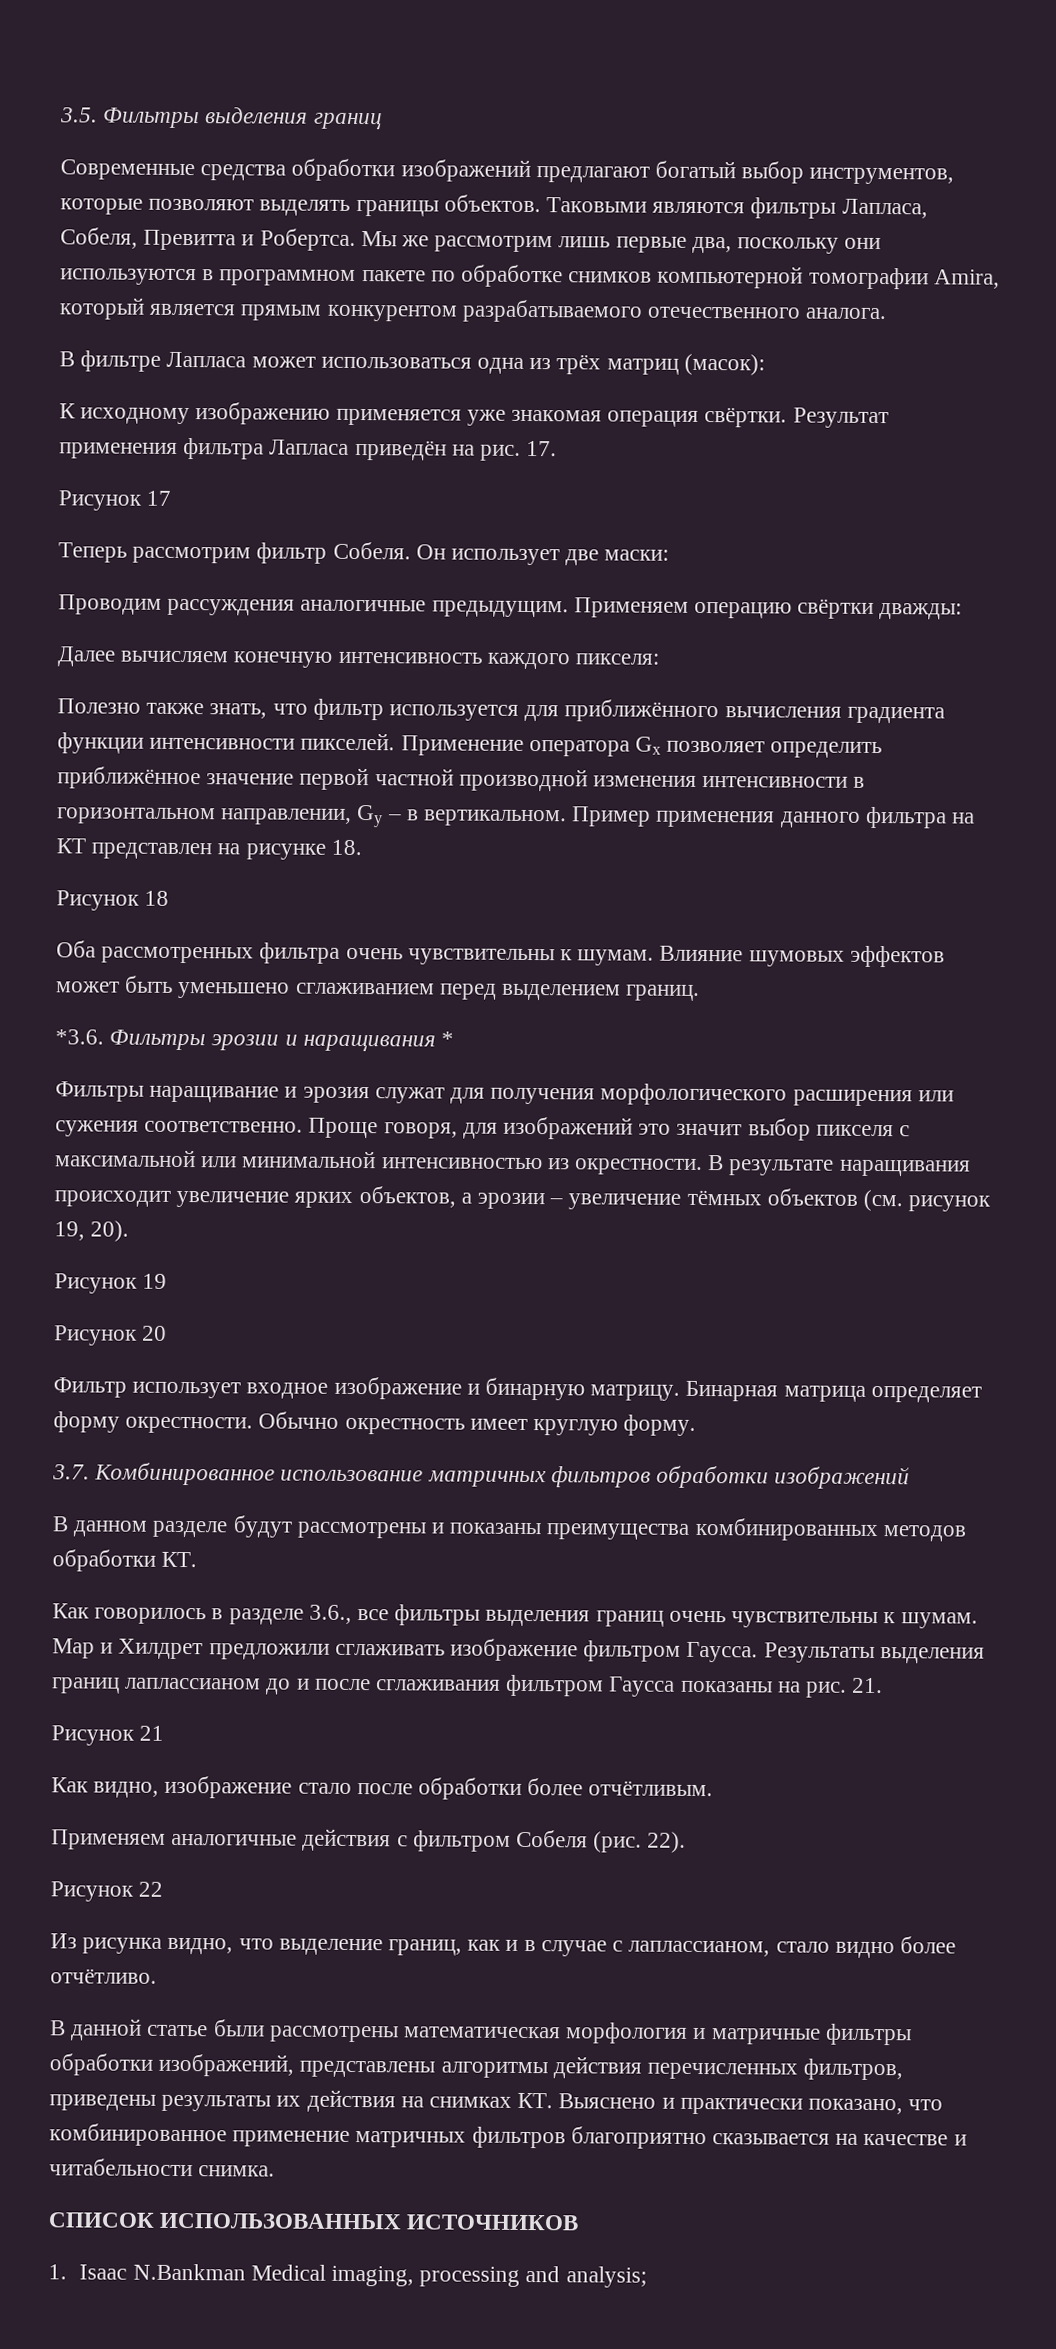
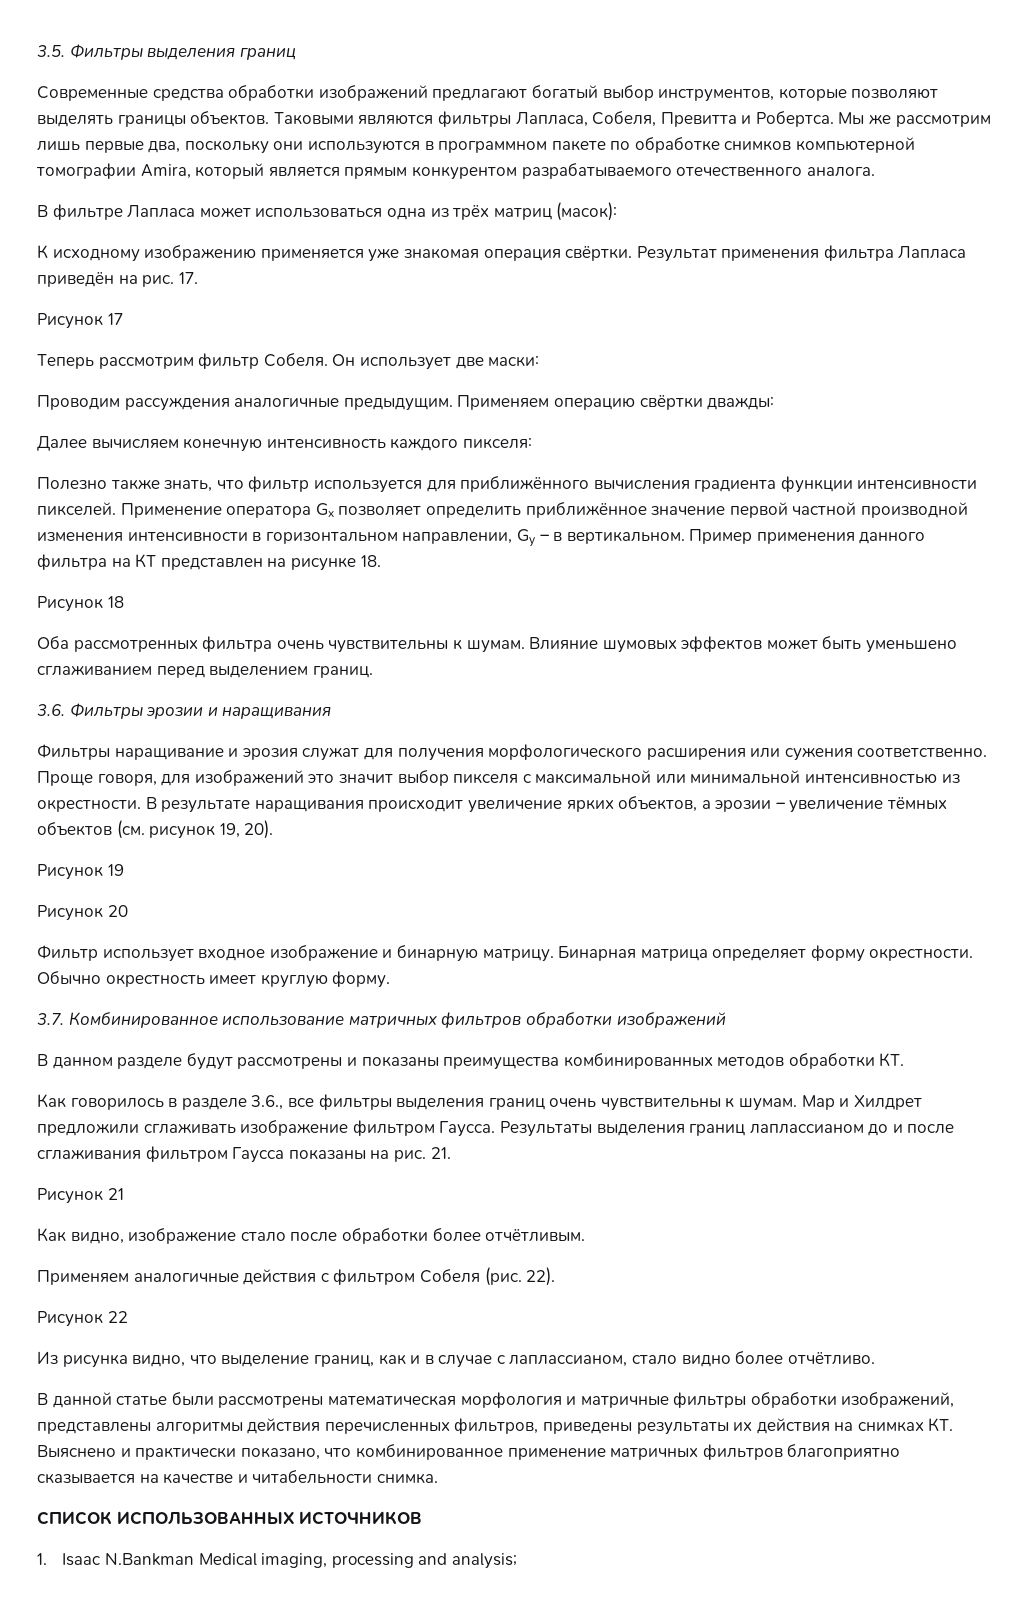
- *3.6. Фильтры эрозии и наращивания *
+ 3.6. Фильтры эрозии и наращивания

